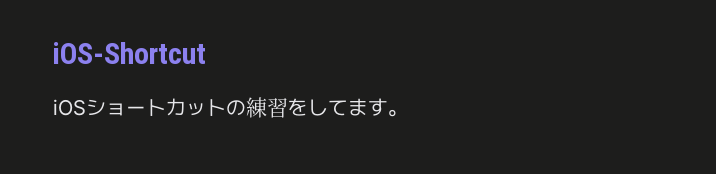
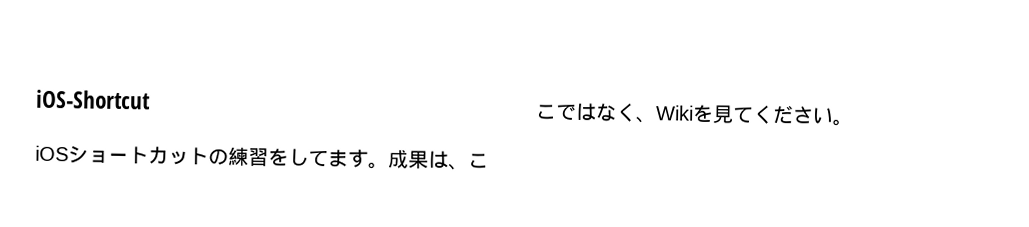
+ 成果は、ここではなく、Wikiを見てください。

